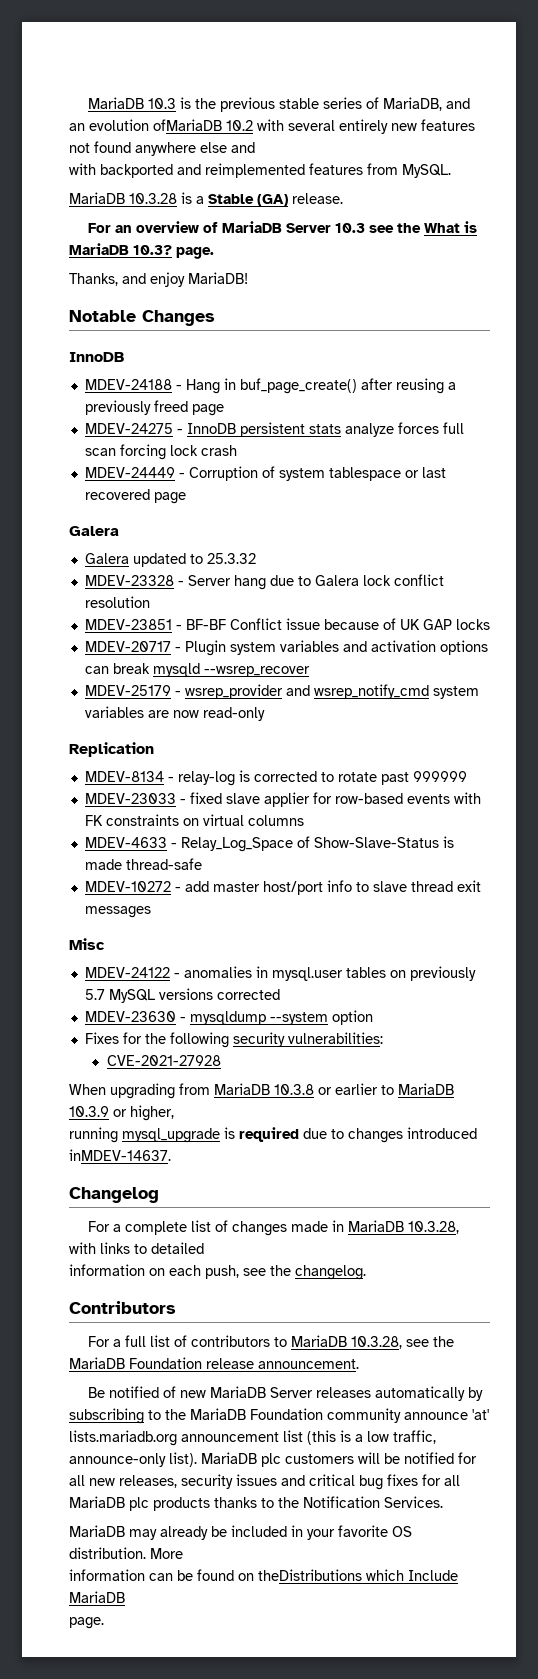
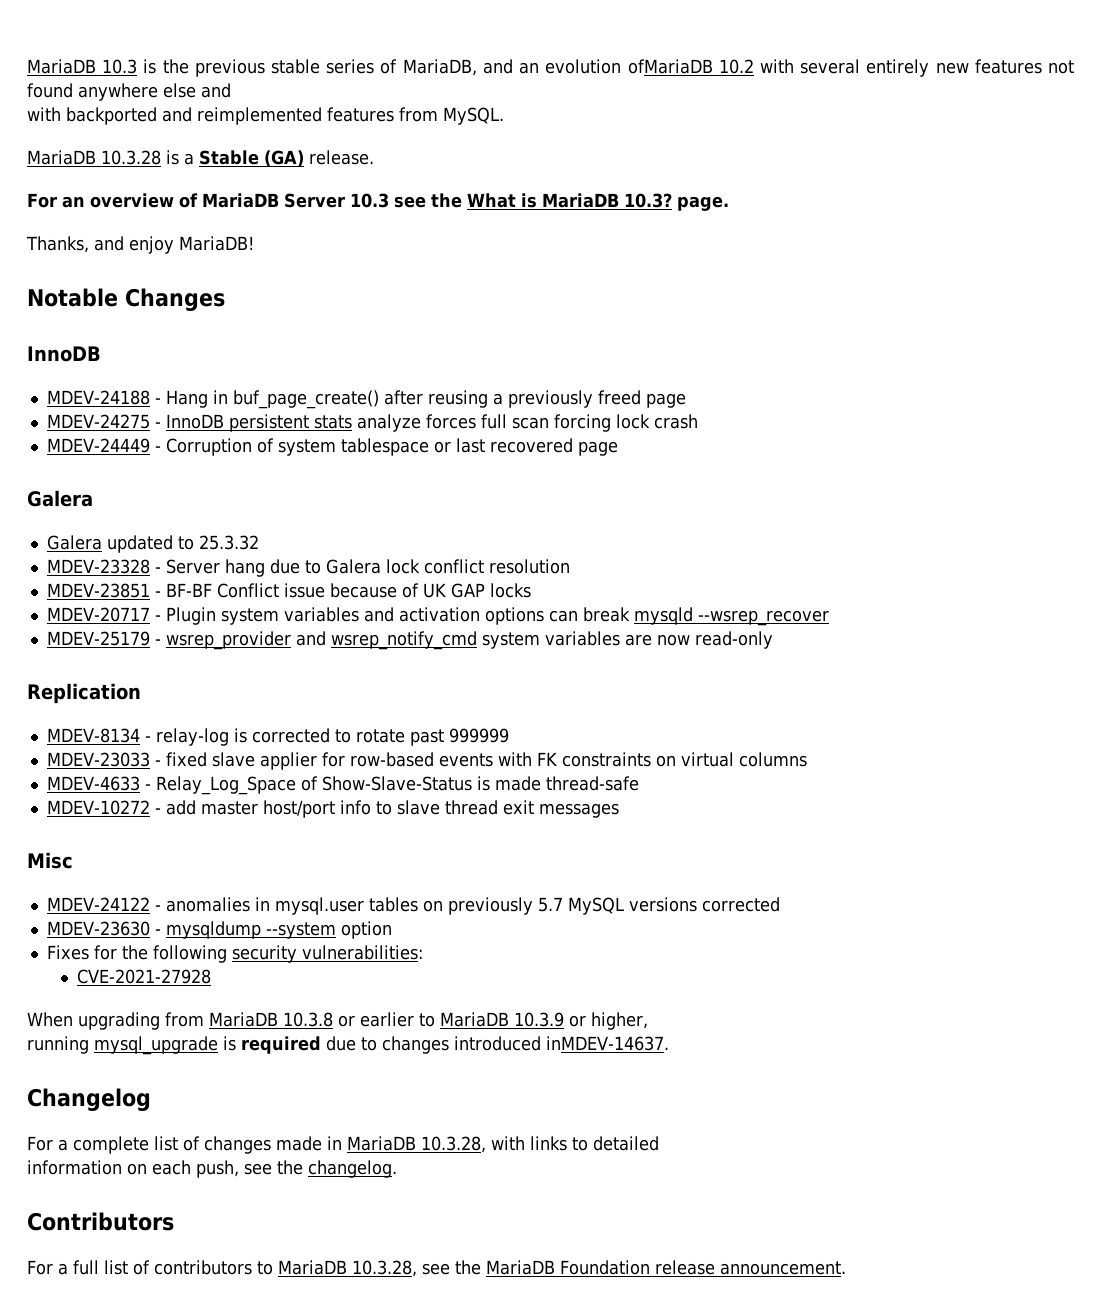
- Be notified of new MariaDB Server releases automatically by subscribing to the MariaDB Foundation community announce 'at' lists.mariadb.org announcement list (this is a low traffic, announce-only list). MariaDB plc customers will be notified for all new releases, security issues and critical bug fixes for all MariaDB plc products thanks to the Notification Services.
- MariaDB may already be included in your favorite OS distribution. More
- information can be found on theDistributions which Include MariaDB
- page.

